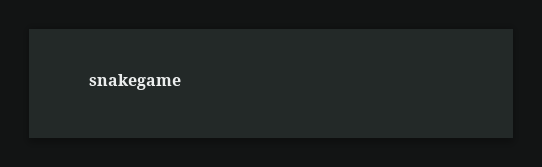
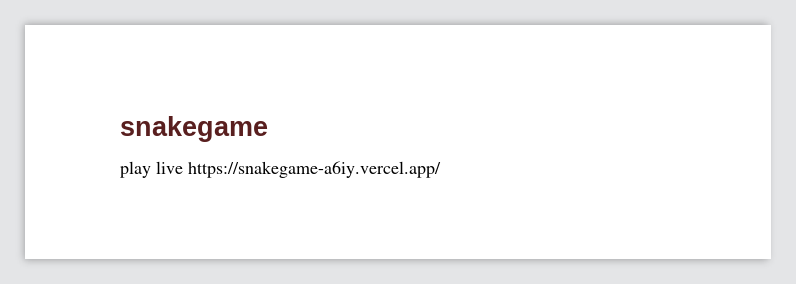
+ play live https://snakegame-a6iy.vercel.app/

